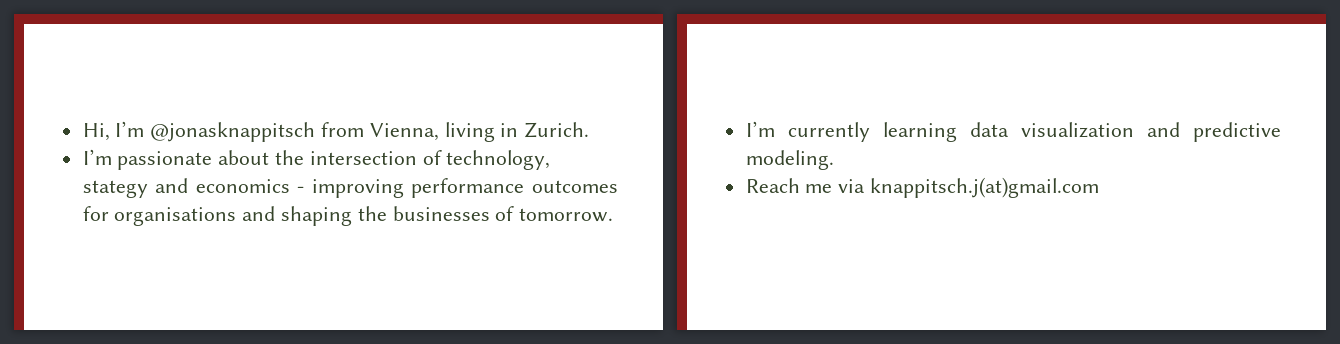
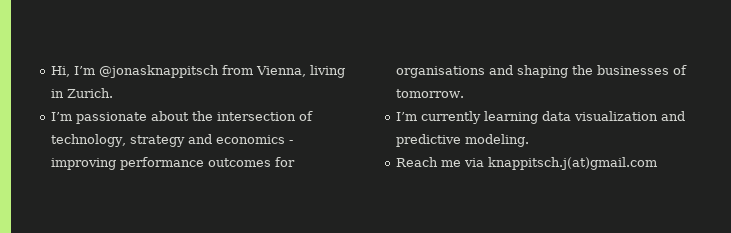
- I’m passionate about the intersection of technology, stategy and economics - improving performance outcomes for organisations and shaping the businesses of tomorrow.
+ I’m passionate about the intersection of technology, strategy and economics - improving performance outcomes for organisations and shaping the businesses of tomorrow.

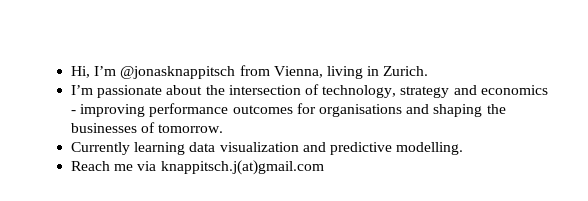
- I’m currently learning data visualization and predictive modeling.
+ Currently learning data visualization and predictive modelling.

